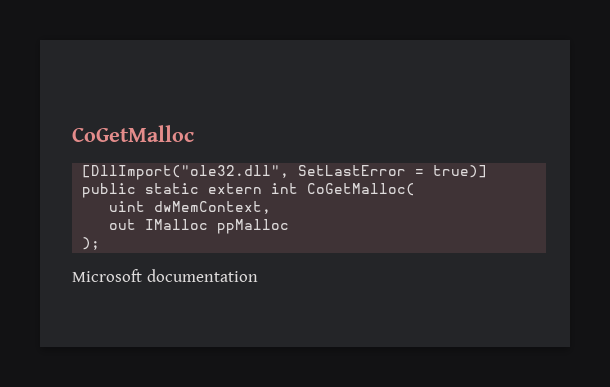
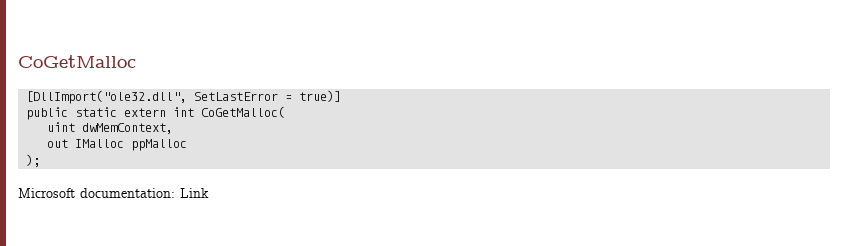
- Microsoft documentation
+ Microsoft documentation: Link

